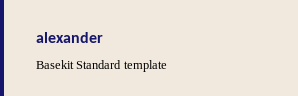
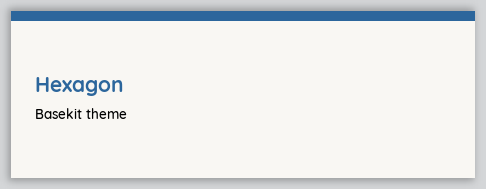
- alexander
+ Hexagon
- Basekit Standard template
+ Basekit theme

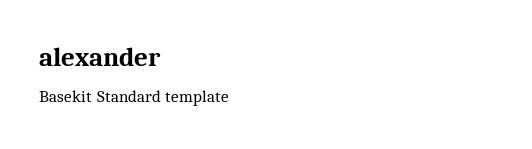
- Hexagon
+ alexander
- Basekit theme
+ Basekit Standard template

